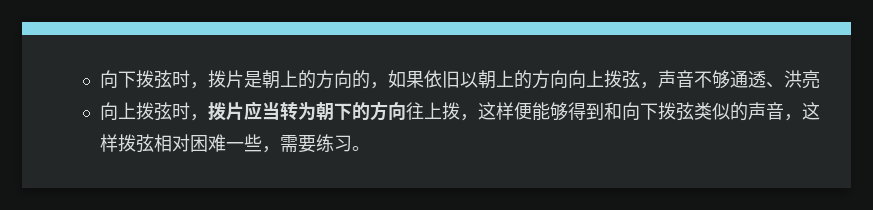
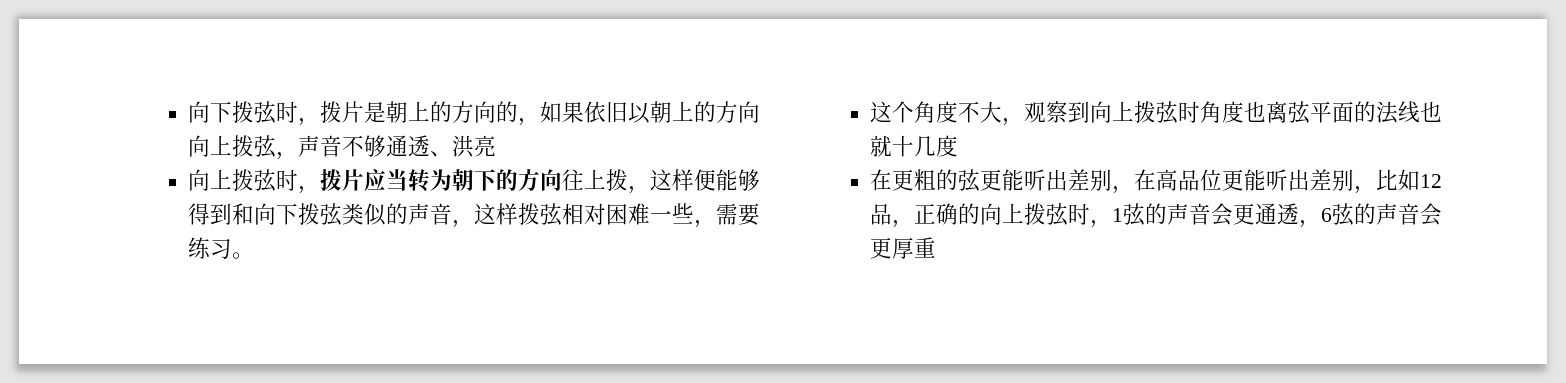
+ 这个角度不大，观察到向上拨弦时角度也离弦平面的法线也就十几度
+ 在更粗的弦更能听出差别，在高品位更能听出差别，比如12品，正确的向上拨弦时，1弦的声音会更通透，6弦的声音会更厚重

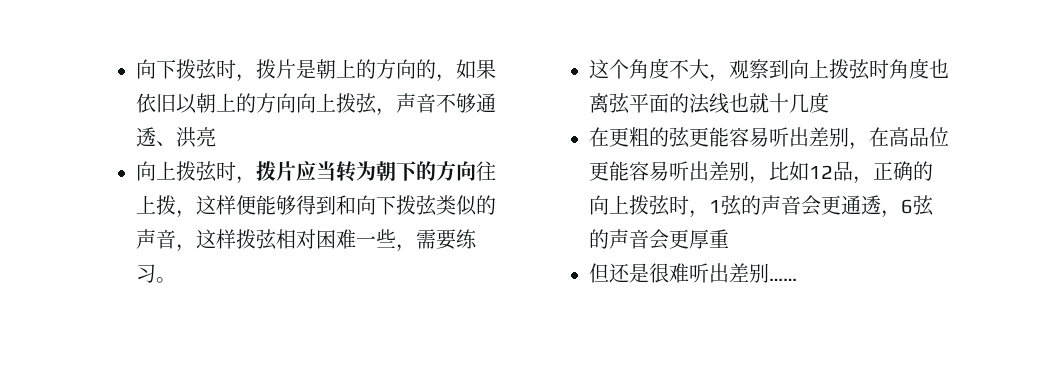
- 在更粗的弦更能听出差别，在高品位更能听出差别，比如12品，正确的向上拨弦时，1弦的声音会更通透，6弦的声音会更厚重
+ 在更粗的弦更能容易听出差别，在高品位更能容易听出差别，比如12品，正确的向上拨弦时，1弦的声音会更通透，6弦的声音会更厚重
+ 但还是很难听出差别……

